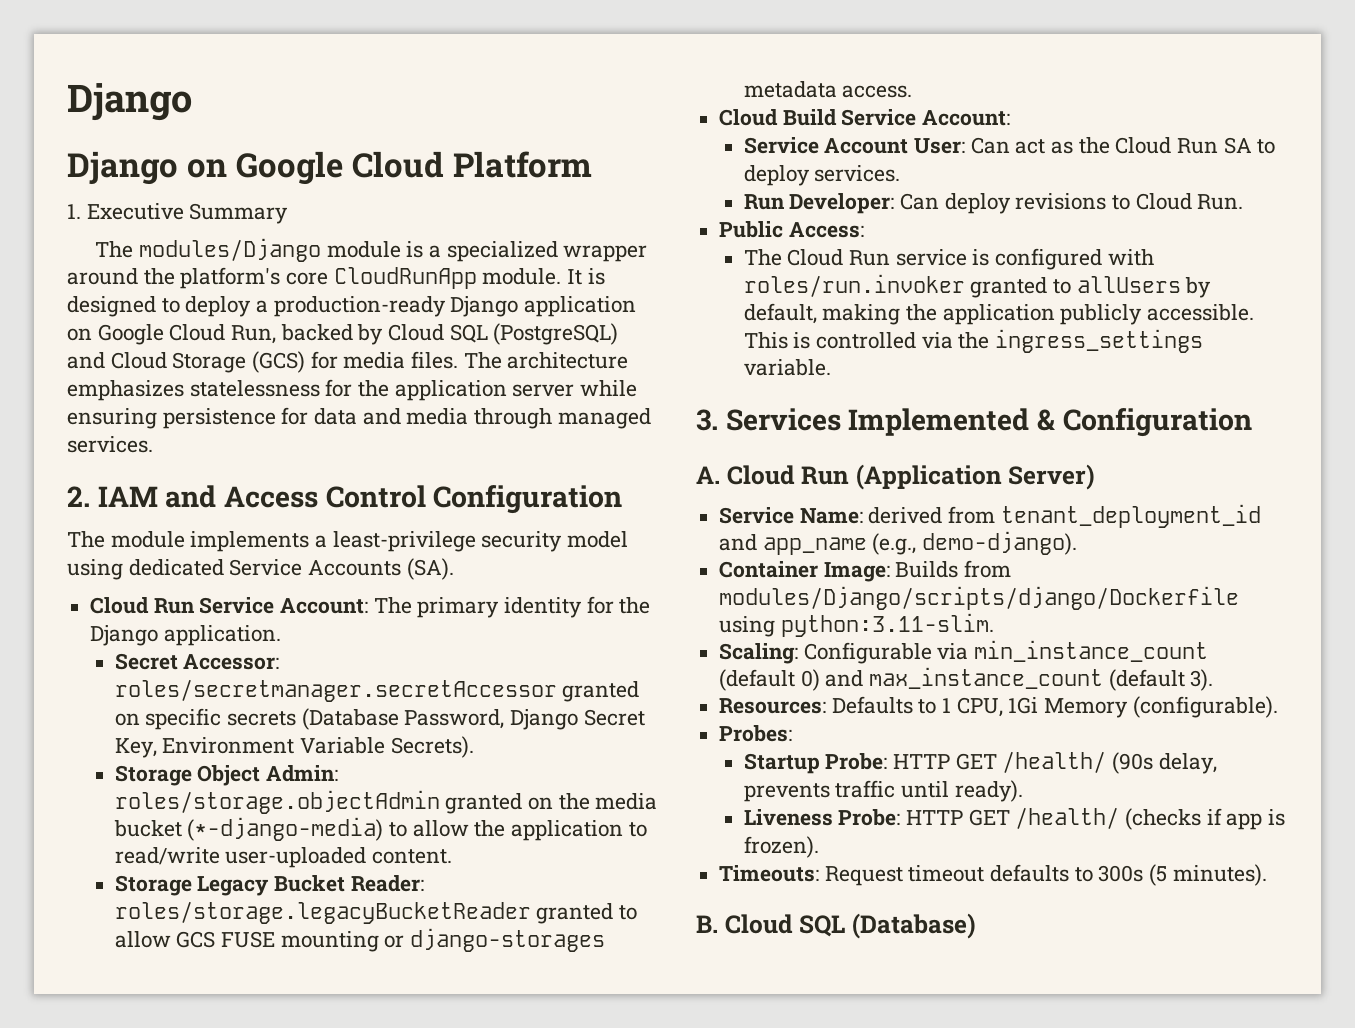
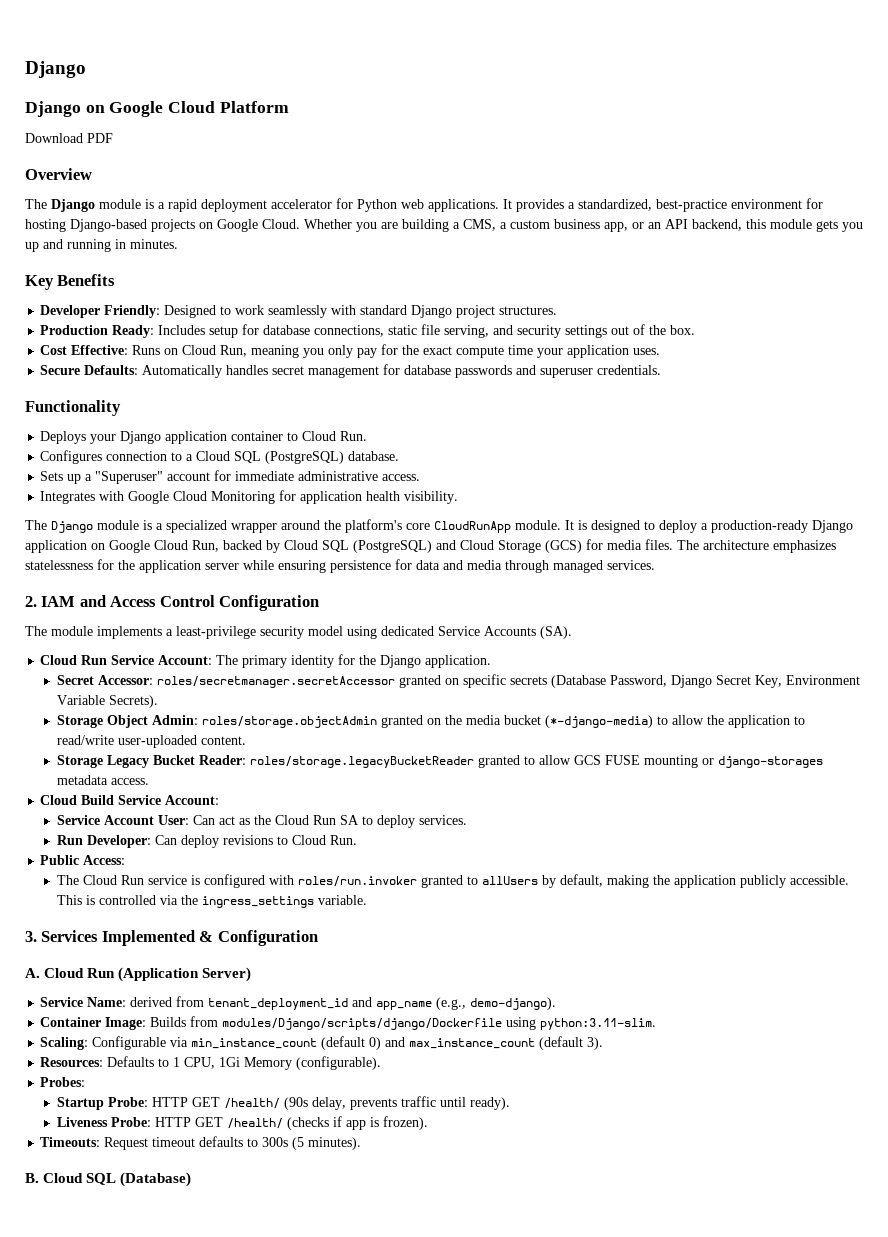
- 1. Executive Summary
- The modules/Django module is a specialized wrapper around the platform's core CloudRunApp module.
+ Download PDF
+ Overview
+ The Django module is a rapid deployment accelerator for Python web applications. It provides a standardized, best-practice environment for hosting Django-based projects on Google Cloud. Whether you are building a CMS, a custom business app, or an API backend, this module gets you up and running in minutes.
+ Key Benefits
+ Developer Friendly: Designed to work seamlessly with standard Django project structures.
+ Production Ready: Includes setup for database connections, static file serving, and security settings out of the box.
+ Cost Effective: Runs on Cloud Run, meaning you only pay for the exact compute time your application uses.
+ Secure Defaults: Automatically handles secret management for database passwords and superuser credentials.
+ Functionality
+ Deploys your Django application container to Cloud Run.
+ Configures connection to a Cloud SQL (PostgreSQL) database.
+ Sets up a "Superuser" account for immediate administrative access.
+ Integrates with Google Cloud Monitoring for application health visibility.
+ The Django module is a specialized wrapper around the platform's core CloudRunApp module.

